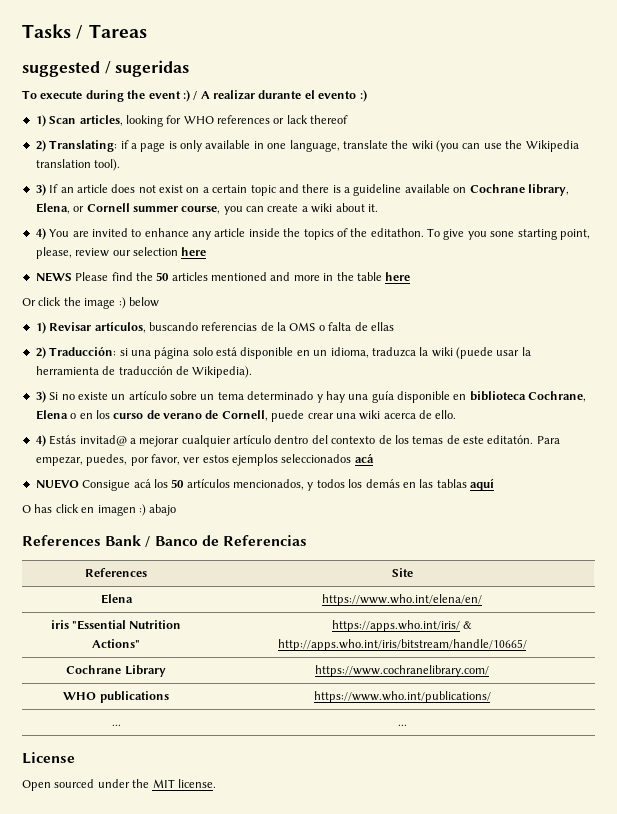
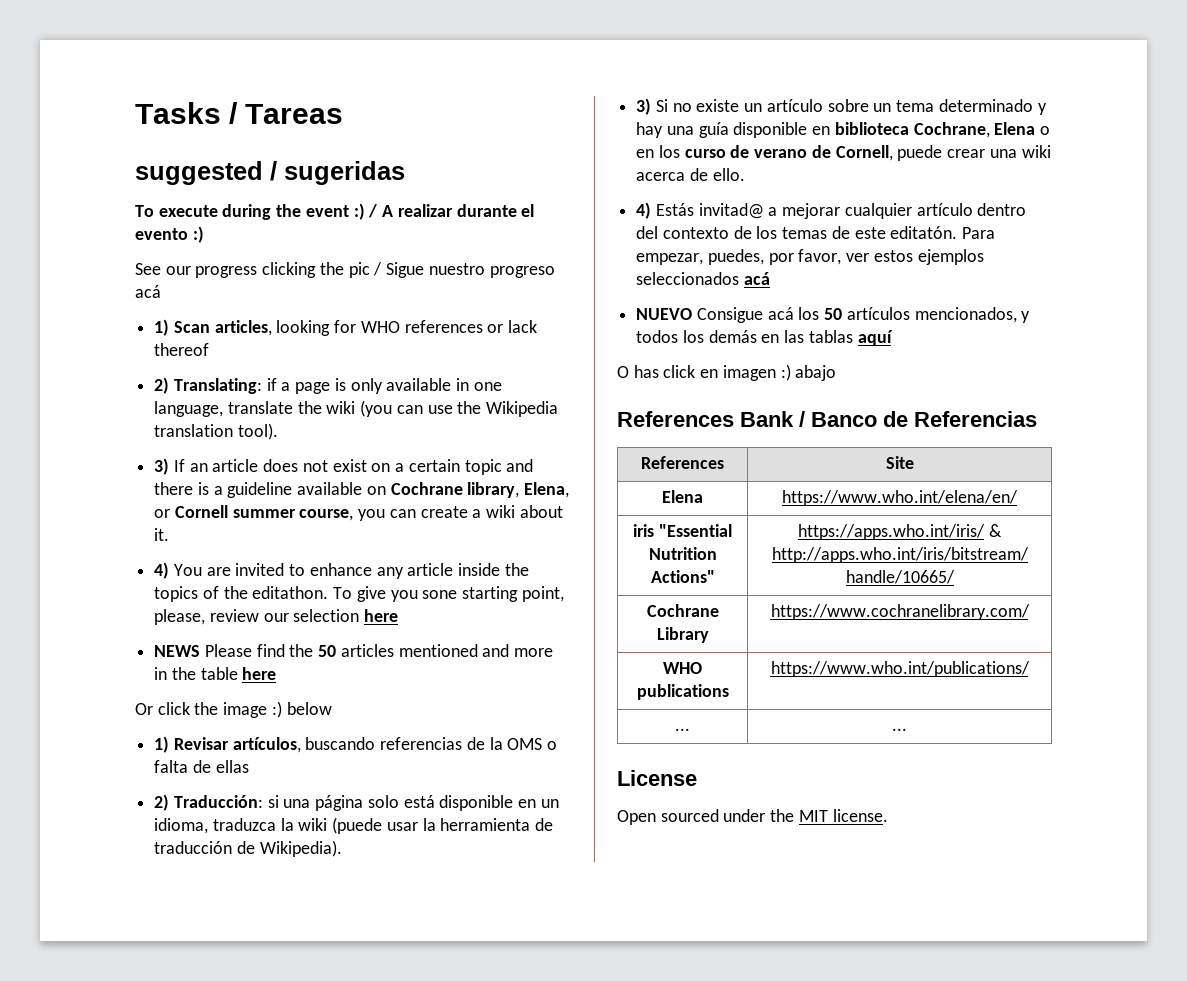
+ See our progress clicking the pic / Sigue nuestro progreso acá

